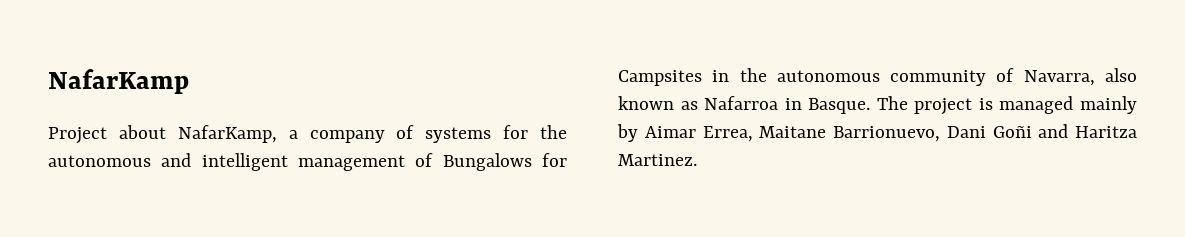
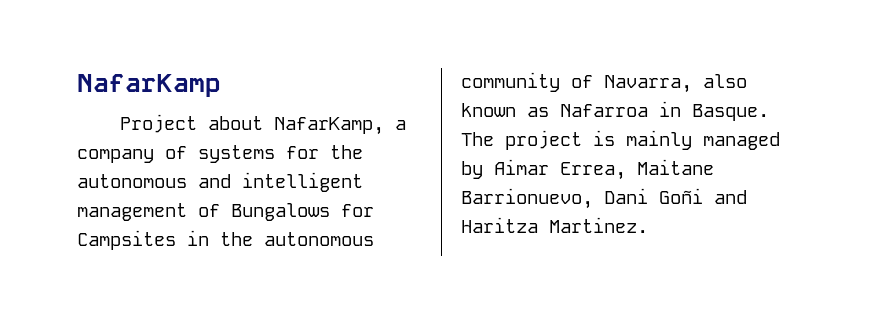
- The project is managed mainly by Aimar Errea, Maitane Barrionuevo, Dani Goñi and Haritza Martinez.
+ The project is mainly managed by Aimar Errea, Maitane Barrionuevo, Dani Goñi and Haritza Martinez.

